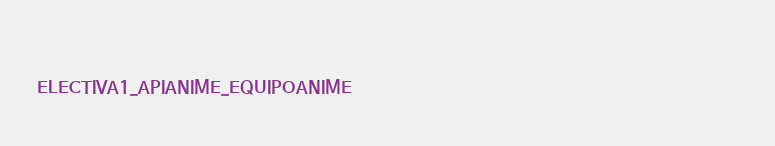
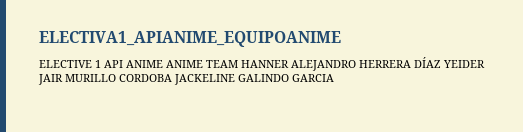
+ ELECTIVE 1 API ANIME ANIME TEAM HANNER ALEJANDRO HERRERA DÍAZ YEIDER JAIR MURILLO CORDOBA JACKELINE GALINDO GARCIA

